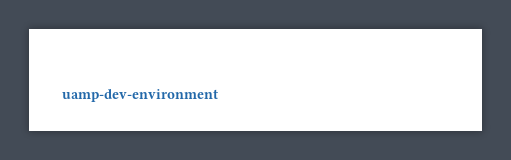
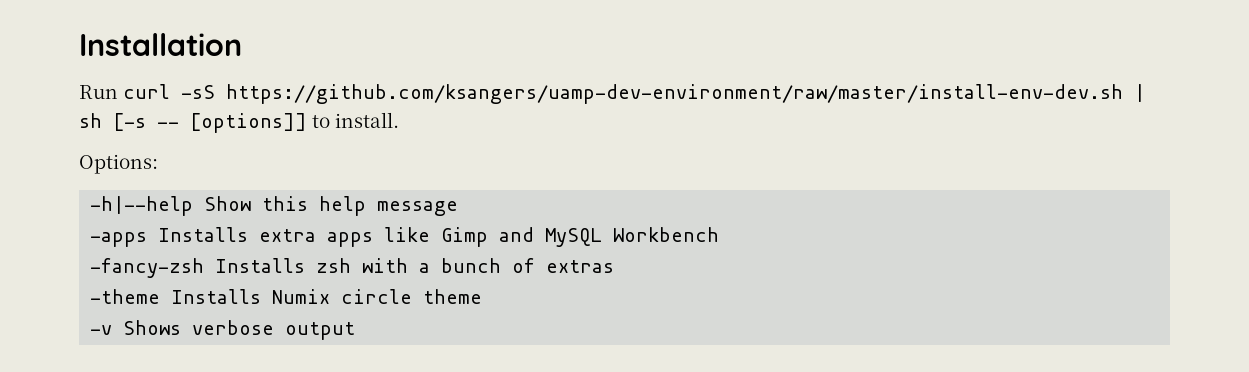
- uamp-dev-environment
+ Installation
+ Run curl -sS https://github.com/ksangers/uamp-dev-environment/raw/master/install-env-dev.sh | sh [-s -- [options]] to install.
+ Options:
+ -h|--help Show this help message
+ -apps Installs extra apps like Gimp and MySQL Workbench
+ -fancy-zsh Installs zsh with a bunch of extras
+ -theme Installs Numix circle theme
+ -v Shows verbose output

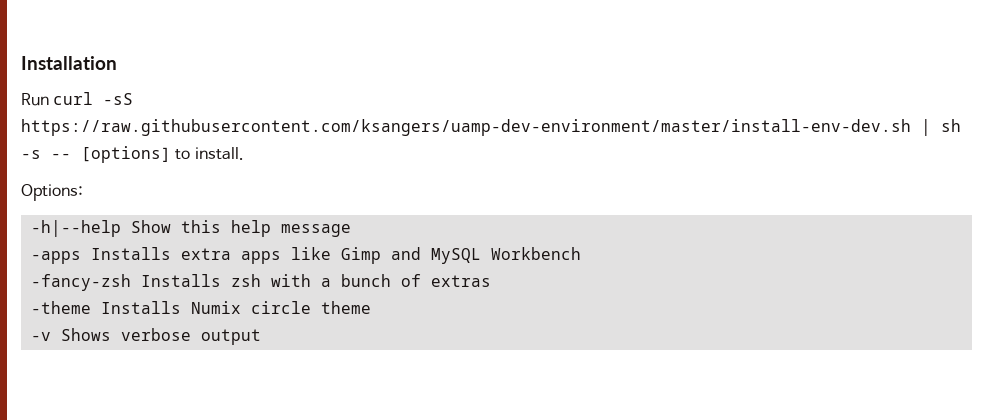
- Run curl -sS https://github.com/ksangers/uamp-dev-environment/raw/master/install-env-dev.sh | sh [-s -- [options]] to install.
+ Run curl -sS https://raw.githubusercontent.com/ksangers/uamp-dev-environment/master/install-env-dev.sh | sh -s -- [options] to install.

